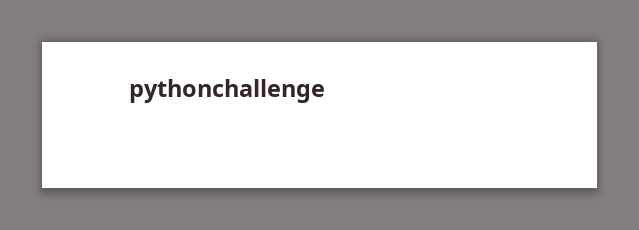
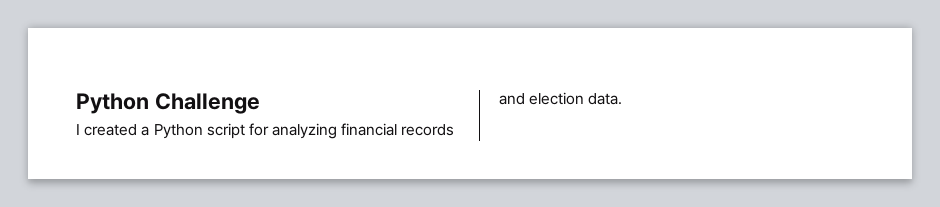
- pythonchallenge
+ Python Challenge
+ I created a Python script for analyzing financial records and election data.

